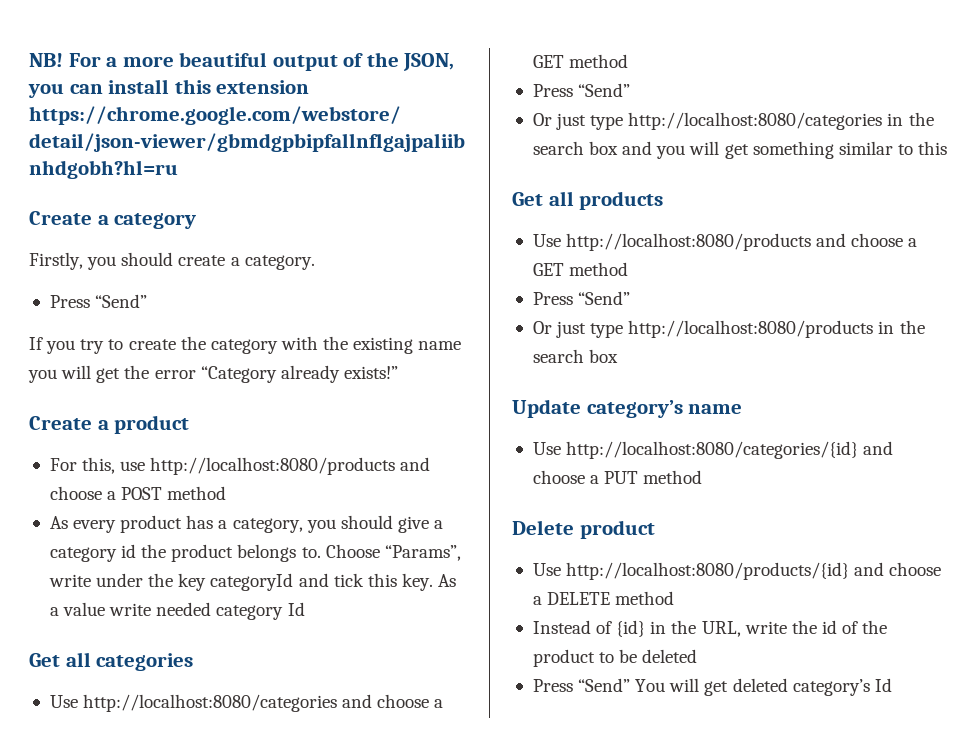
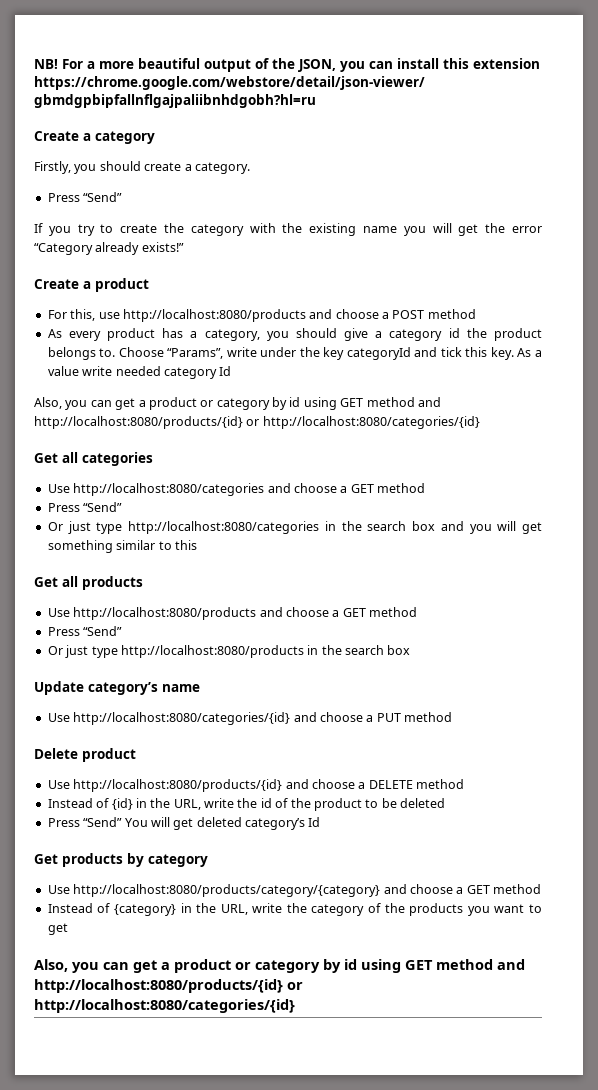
  As a value write needed category Id
+ Also, you can get a product or category by id using GET method and http://localhost:8080/products/{id} or http://localhost:8080/categories/{id}
+ Get products by category
+ Use http://localhost:8080/products/category/{category} and choose a GET method
+ Instead of {category} in the URL, write the category of the products you want to get
+ Also, you can get a product or category by id using GET method and http://localhost:8080/products/{id} or http://localhost:8080/categories/{id}

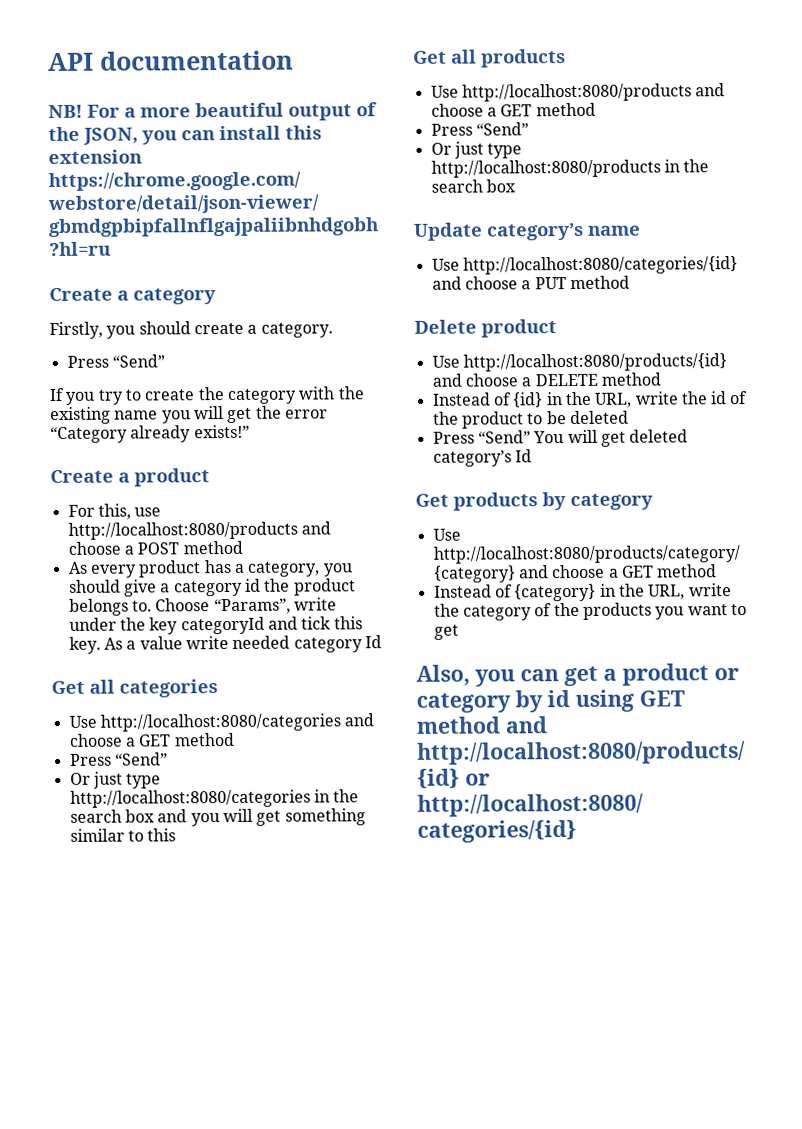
+ API documentation
  As a value write needed category Id
- Also, you can get a product or category by id using GET method and http://localhost:8080/products/{id} or http://localhost:8080/categories/{id}

